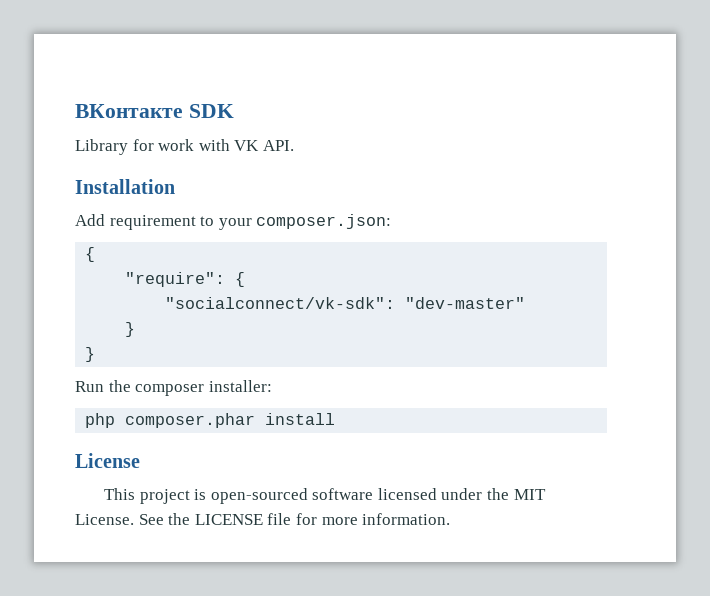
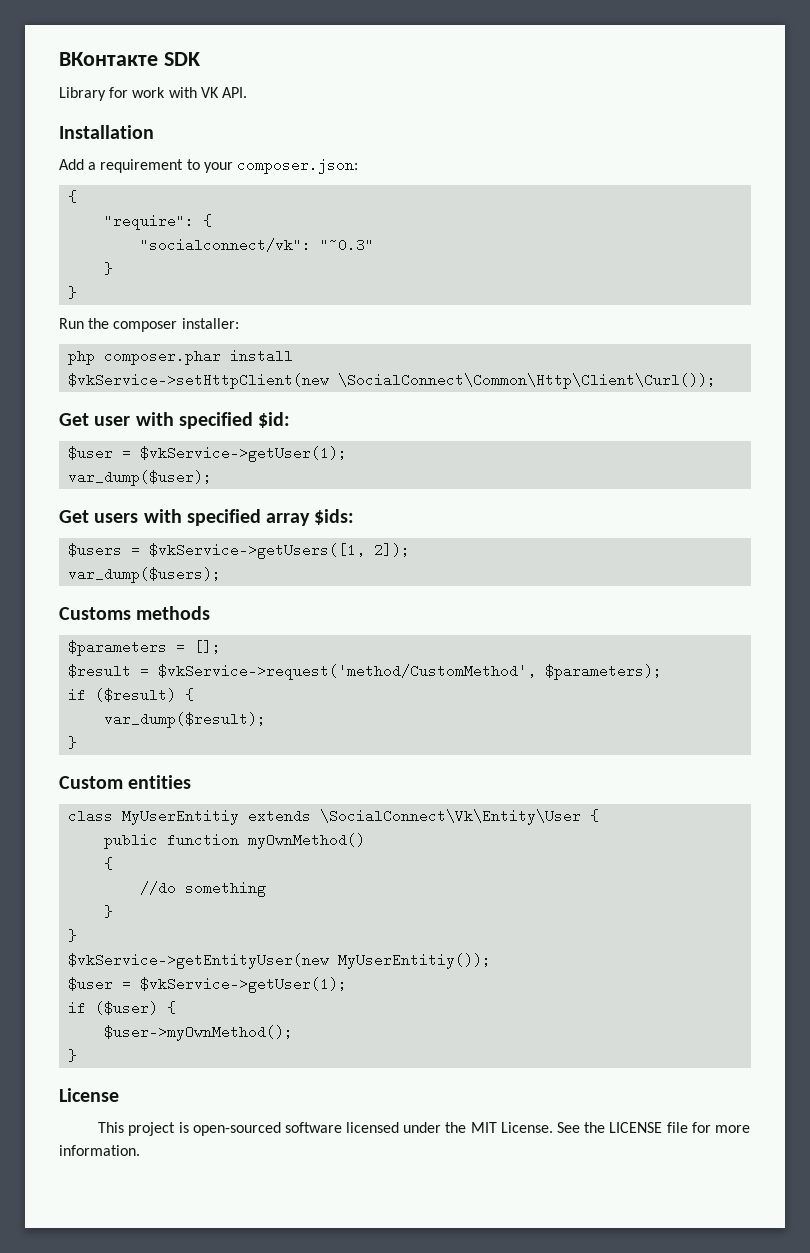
- Add requirement to your composer.json:
+ Add a requirement to your composer.json:
- "socialconnect/vk-sdk": "dev-master"
+ "socialconnect/vk": "~0.3"
+ $vkService->setHttpClient(new \SocialConnect\Common\Http\Client\Curl());
+ Get user with specified $id:
+ $user = $vkService->getUser(1);
+ var_dump($user);
+ Get users with specified array $ids:
+ $users = $vkService->getUsers([1, 2]);
+ var_dump($users);
+ Customs methods
+ $parameters = [];
+ $result = $vkService->request('method/CustomMethod', $parameters);
+ if ($result) {
+ var_dump($result);
+ }
+ Custom entities
+ class MyUserEntitiy extends \SocialConnect\Vk\Entity\User {
+ public function myOwnMethod()
+ {
+ //do something
+ }
+ }
+ $vkService->getEntityUser(new MyUserEntitiy());
+ $user = $vkService->getUser(1);
+ if ($user) {
+ $user->myOwnMethod();
+ }

